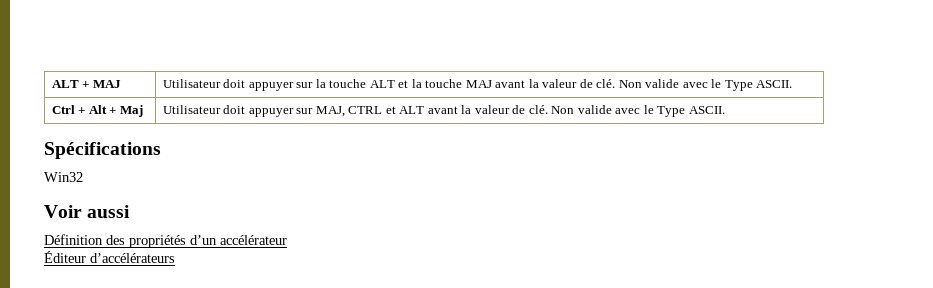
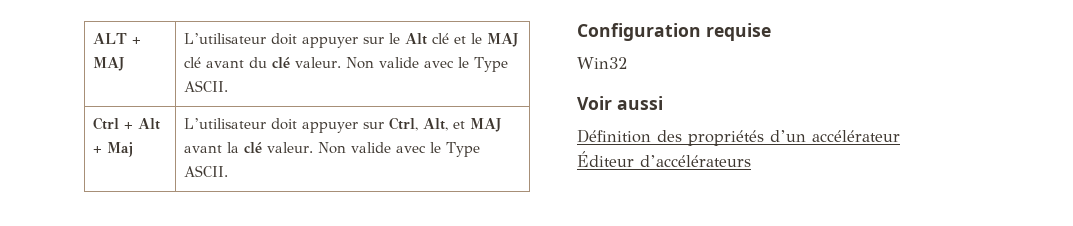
- ALT + MAJ | Utilisateur doit appuyer sur la touche ALT et la touche MAJ avant la valeur de clé. Non valide avec le Type ASCII.
+ ALT + MAJ | L’utilisateur doit appuyer sur le Alt clé et le MAJ clé avant du clé valeur. Non valide avec le Type ASCII.
- Ctrl + Alt + Maj | Utilisateur doit appuyer sur MAJ, CTRL et ALT avant la valeur de clé. Non valide avec le Type ASCII.
- Spécifications
+ Ctrl + Alt + Maj | L’utilisateur doit appuyer sur Ctrl, Alt, et MAJ avant la clé valeur. Non valide avec le Type ASCII.
+ Configuration requise

